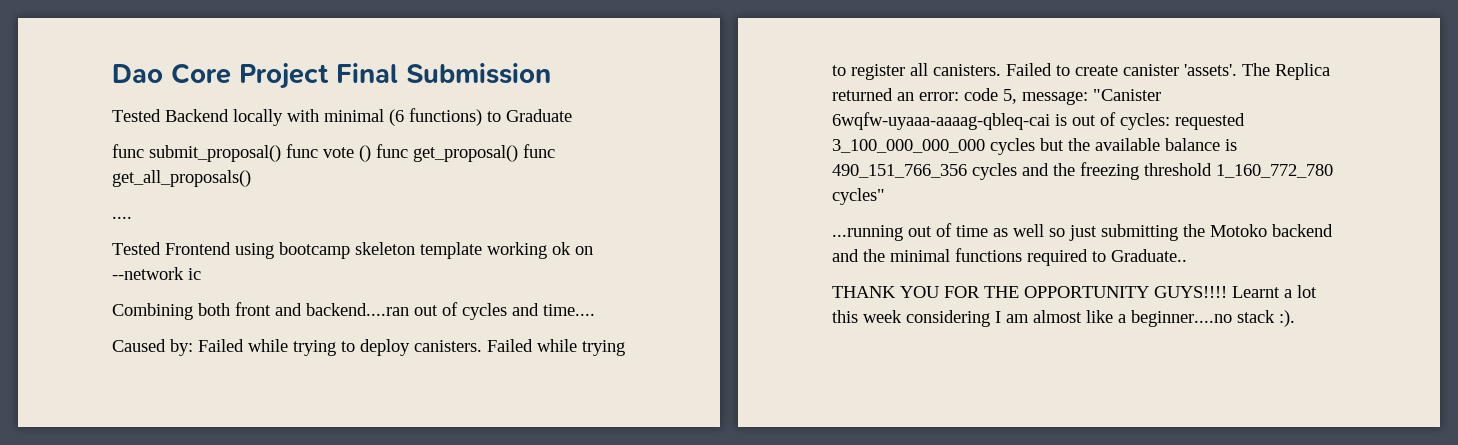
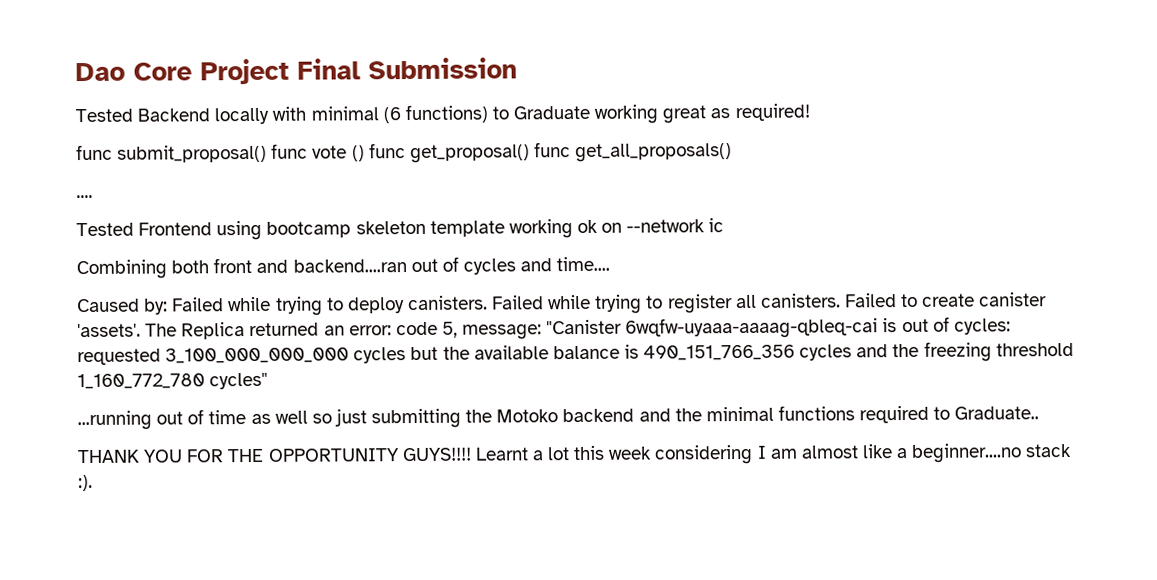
- Tested Backend locally with minimal (6 functions) to Graduate
+ Tested Backend locally with minimal (6 functions) to Graduate working great as required!

